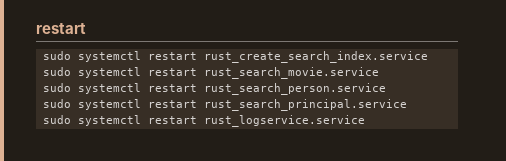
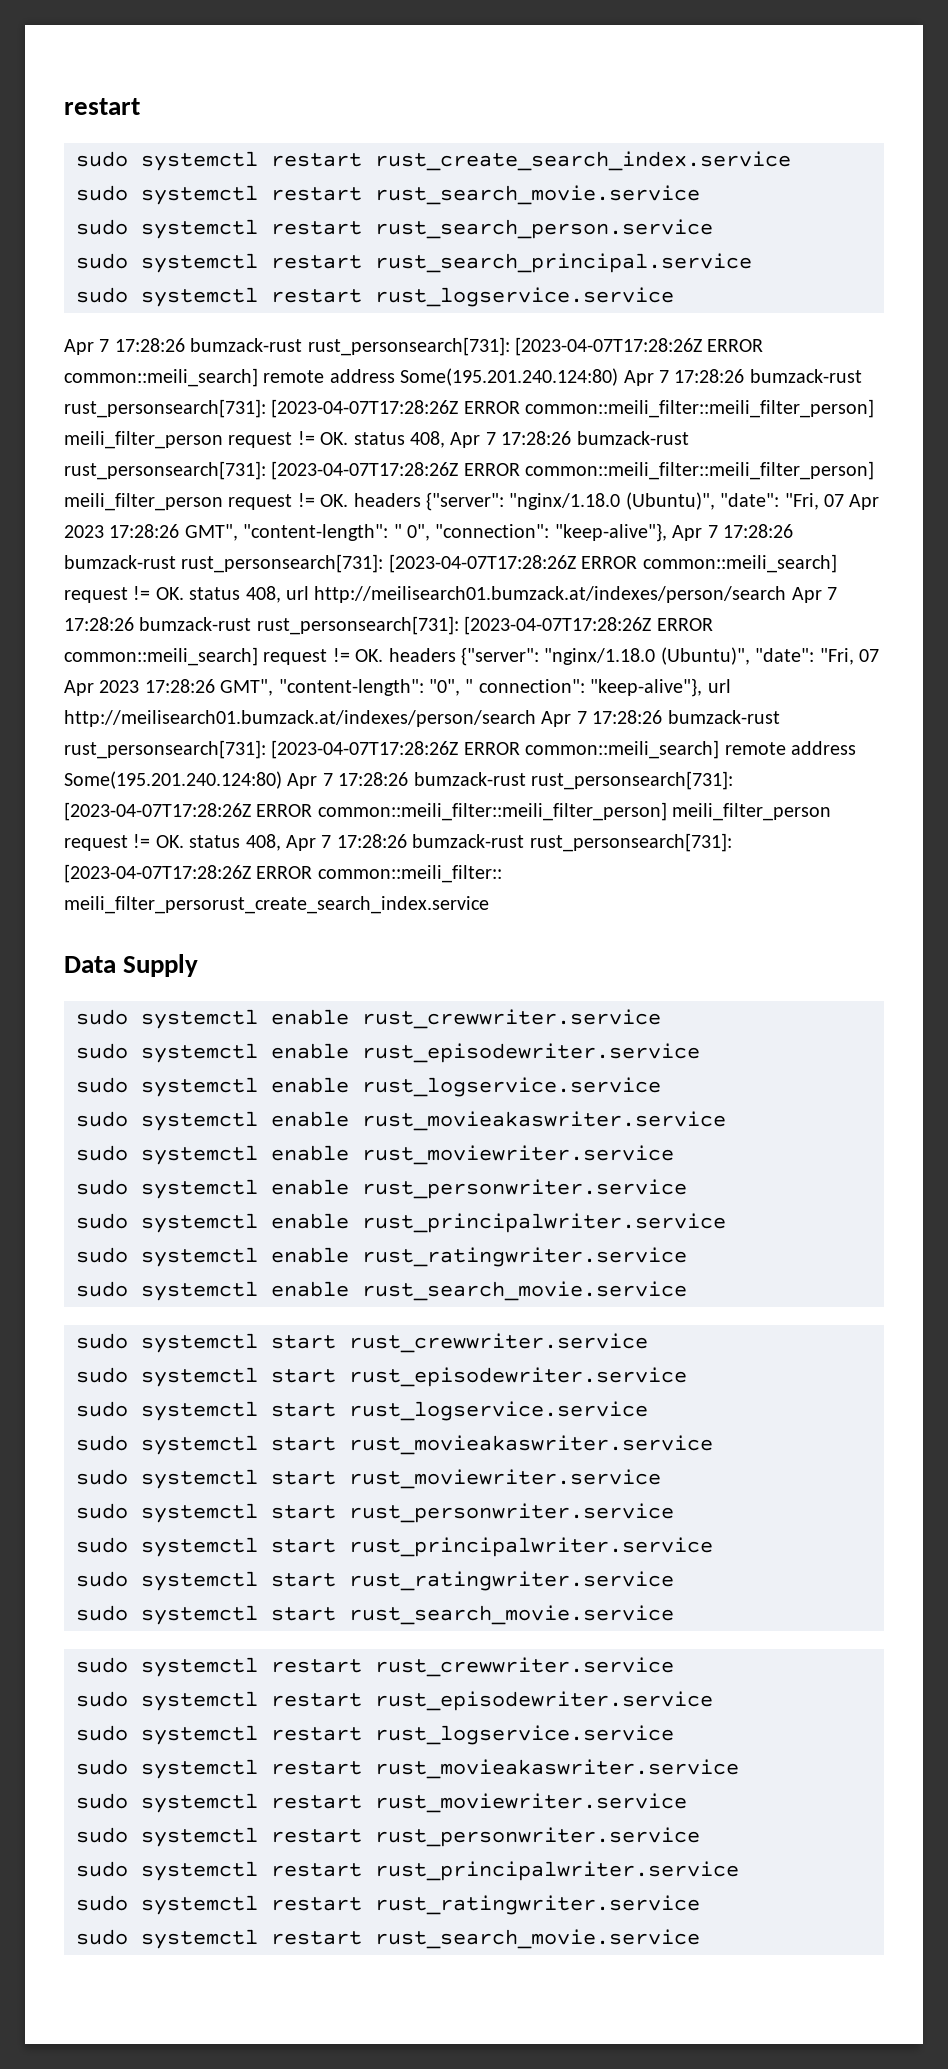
+ Apr 7 17:28:26 bumzack-rust rust_personsearch[731]: [2023-04-07T17:28:26Z ERROR common::meili_search] remote address Some(195.201.240.124:80) Apr 7 17:28:26 bumzack-rust rust_personsearch[731]: [2023-04-07T17:28:26Z ERROR common::meili_filter::meili_filter_person] meili_filter_person request != OK. status 408, Apr 7 17:28:26 bumzack-rust rust_personsearch[731]: [2023-04-07T17:28:26Z ERROR common::meili_filter::meili_filter_person] meili_filter_person request != OK. headers {"server": "nginx/1.18.0 (Ubuntu)", "date": "Fri, 07 Apr 2023 17:28:26 GMT", "content-length": " 0", "connection": "keep-alive"}, Apr 7 17:28:26 bumzack-rust rust_personsearch[731]: [2023-04-07T17:28:26Z ERROR common::meili_search] request != OK. status 408, url http://meilisearch01.bumzack.at/indexes/person/search Apr 7 17:28:26 bumzack-rust rust_personsearch[731]: [2023-04-07T17:28:26Z ERROR common::meili_search] request != OK. headers {"server": "nginx/1.18.0 (Ubuntu)", "date": "Fri, 07 Apr 2023 17:28:26 GMT", "content-length": "0", " connection": "keep-alive"}, url http://meilisearch01.bumzack.at/indexes/person/search Apr 7 17:28:26 bumzack-rust rust_personsearch[731]: [2023-04-07T17:28:26Z ERROR common::meili_search] remote address Some(195.201.240.124:80) Apr 7 17:28:26 bumzack-rust rust_personsearch[731]: [2023-04-07T17:28:26Z ERROR common::meili_filter::meili_filter_person] meili_filter_person request != OK. status 408, Apr 7 17:28:26 bumzack-rust rust_personsearch[731]: [2023-04-07T17:28:26Z ERROR common::meili_filter:: meili_filter_persorust_create_search_index.service
+ Data Supply
+ sudo systemctl enable rust_crewwriter.service
+ sudo systemctl enable rust_episodewriter.service
+ sudo systemctl enable rust_logservice.service
+ sudo systemctl enable rust_movieakaswriter.service
+ sudo systemctl enable rust_moviewriter.service
+ sudo systemctl enable rust_personwriter.service
+ sudo systemctl enable rust_principalwriter.service
+ sudo systemctl enable rust_ratingwriter.service
+ sudo systemctl enable rust_search_movie.service
+ sudo systemctl start rust_crewwriter.service
+ sudo systemctl start rust_episodewriter.service
+ sudo systemctl start rust_logservice.service
+ sudo systemctl start rust_movieakaswriter.service
+ sudo systemctl start rust_moviewriter.service
+ sudo systemctl start rust_personwriter.service
+ sudo systemctl start rust_principalwriter.service
+ sudo systemctl start rust_ratingwriter.service
+ sudo systemctl start rust_search_movie.service
+ sudo systemctl restart rust_crewwriter.service
+ sudo systemctl restart rust_episodewriter.service
+ sudo systemctl restart rust_logservice.service
+ sudo systemctl restart rust_movieakaswriter.service
+ sudo systemctl restart rust_moviewriter.service
+ sudo systemctl restart rust_personwriter.service
+ sudo systemctl restart rust_principalwriter.service
+ sudo systemctl restart rust_ratingwriter.service
+ sudo systemctl restart rust_search_movie.service

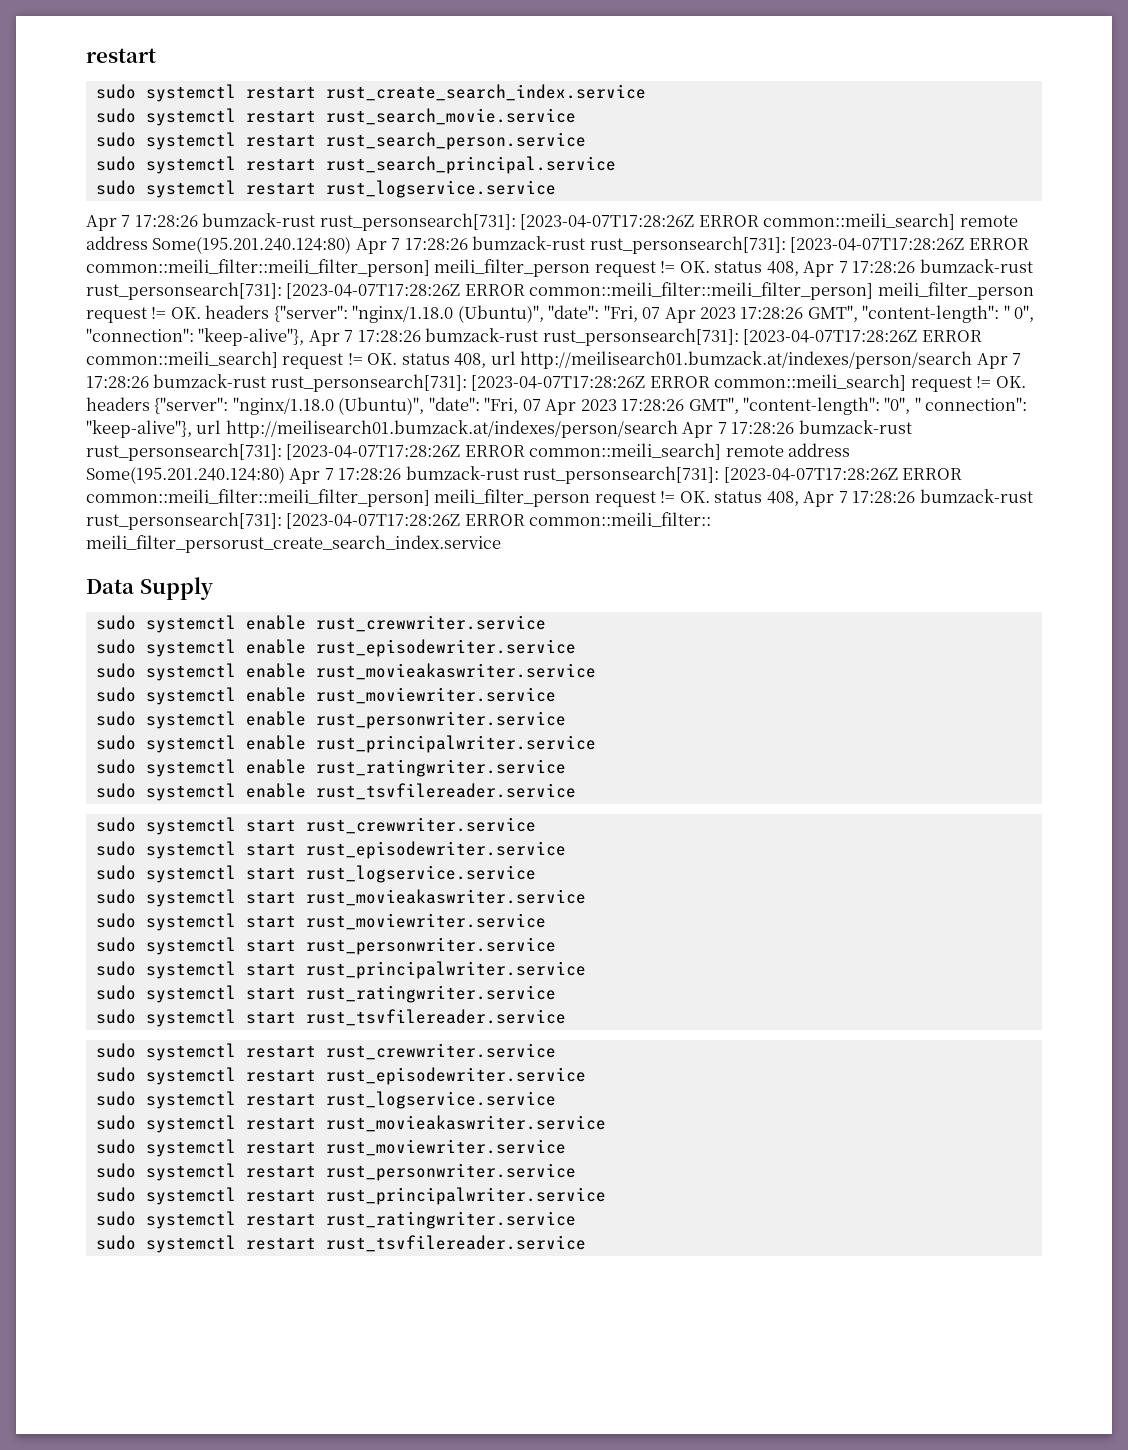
- sudo systemctl enable rust_logservice.service
- sudo systemctl enable rust_search_movie.service
+ sudo systemctl enable rust_tsvfilereader.service
- sudo systemctl start rust_search_movie.service
+ sudo systemctl start rust_tsvfilereader.service
  sudo systemctl restart rust_ratingwriter.service
- sudo systemctl restart rust_search_movie.service
+ sudo systemctl restart rust_tsvfilereader.service

